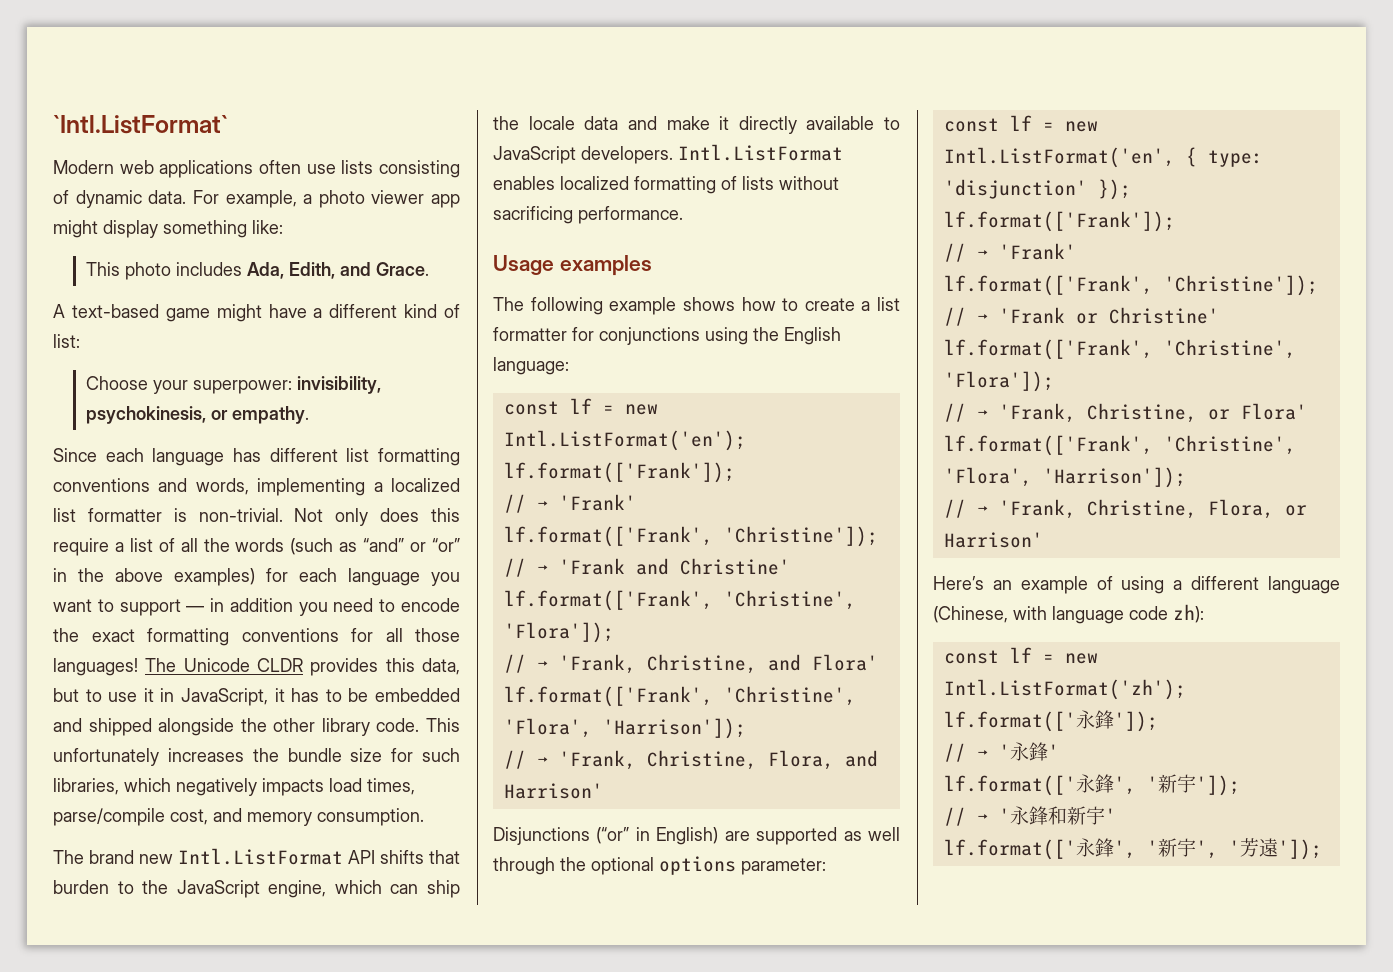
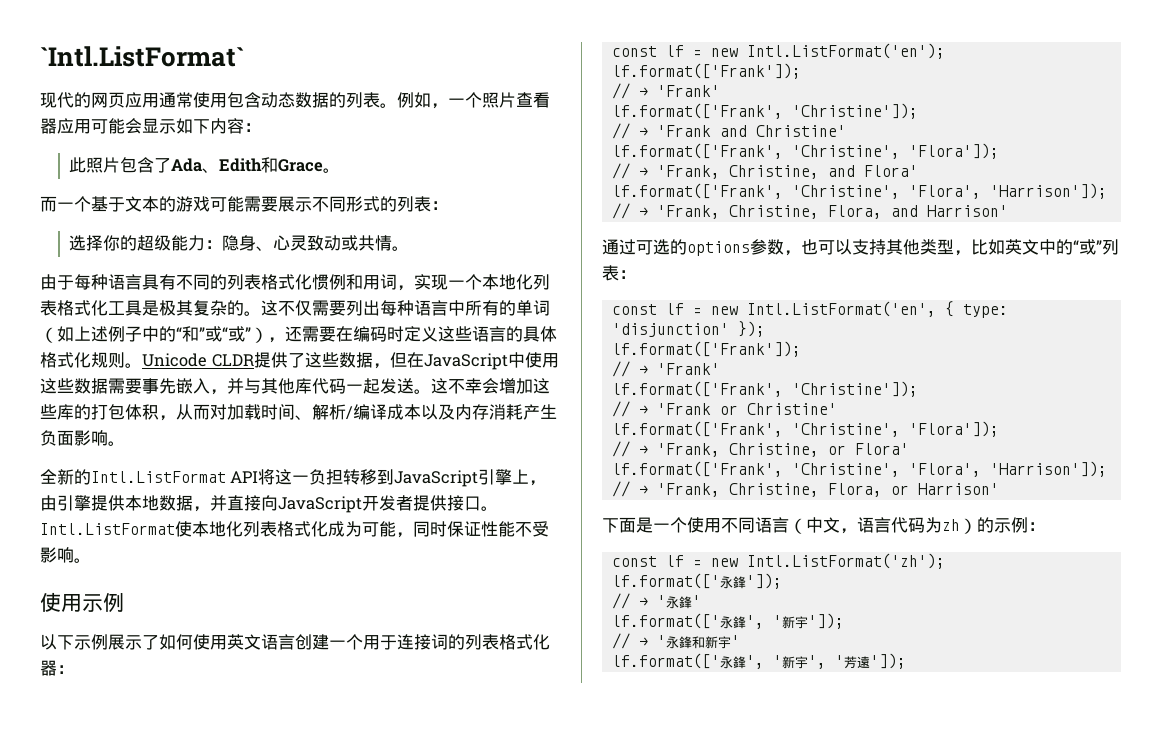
- Modern web applications often use lists consisting of dynamic data. For example, a photo viewer app might display something like:
- This photo includes Ada, Edith, and Grace.
- A text-based game might have a different kind of list:
- Choose your superpower: invisibility, psychokinesis, or empathy.
- Since each language has different list formatting conventions and words, implementing a localized list formatter is non-trivial. Not only does this require a list of all the words (such as “and” or “or” in the above examples) for each language you want to support — in addition you need to encode the exact formatting conventions for all those languages! The Unicode CLDR provides this data, but to use it in JavaScript, it has to be embedded and shipped alongside the other library code. This unfortunately increases the bundle size for such libraries, which negatively impacts load times, parse/compile cost, and memory consumption.
- The brand new Intl.ListFormat API shifts that burden to the JavaScript engine, which can ship the locale data and make it directly available to JavaScript developers. Intl.ListFormat enables localized formatting of lists without sacrificing performance.
- Usage examples
- The following example shows how to create a list formatter for conjunctions using the English language:
+ 现代的网页应用通常使用包含动态数据的列表。例如，一个照片查看器应用可能会显示如下内容：
+ 此照片包含了Ada、Edith和Grace。
+ 而一个基于文本的游戏可能需要展示不同形式的列表：
+ 选择你的超级能力：隐身、心灵致动或共情。
+ 由于每种语言具有不同的列表格式化惯例和用词，实现一个本地化列表格式化工具是极其复杂的。这不仅需要列出每种语言中所有的单词（如上述例子中的“和”或“或”），还需要在编码时定义这些语言的具体格式化规则。Unicode CLDR提供了这些数据，但在JavaScript中使用这些数据需要事先嵌入，并与其他库代码一起发送。这不幸会增加这些库的打包体积，从而对加载时间、解析/编译成本以及内存消耗产生负面影响。
+ 全新的Intl.ListFormat API将这一负担转移到JavaScript引擎上，由引擎提供本地数据，并直接向JavaScript开发者提供接口。Intl.ListFormat使本地化列表格式化成为可能，同时保证性能不受影响。
+ 使用示例
+ 以下示例展示了如何使用英文语言创建一个用于连接词的列表格式化器：
- Disjunctions (“or” in English) are supported as well through the optional options parameter:
+ 通过可选的options参数，也可以支持其他类型，比如英文中的“或”列表：
- Here’s an example of using a different language (Chinese, with language code zh):
+ 下面是一个使用不同语言（中文，语言代码为zh）的示例：

